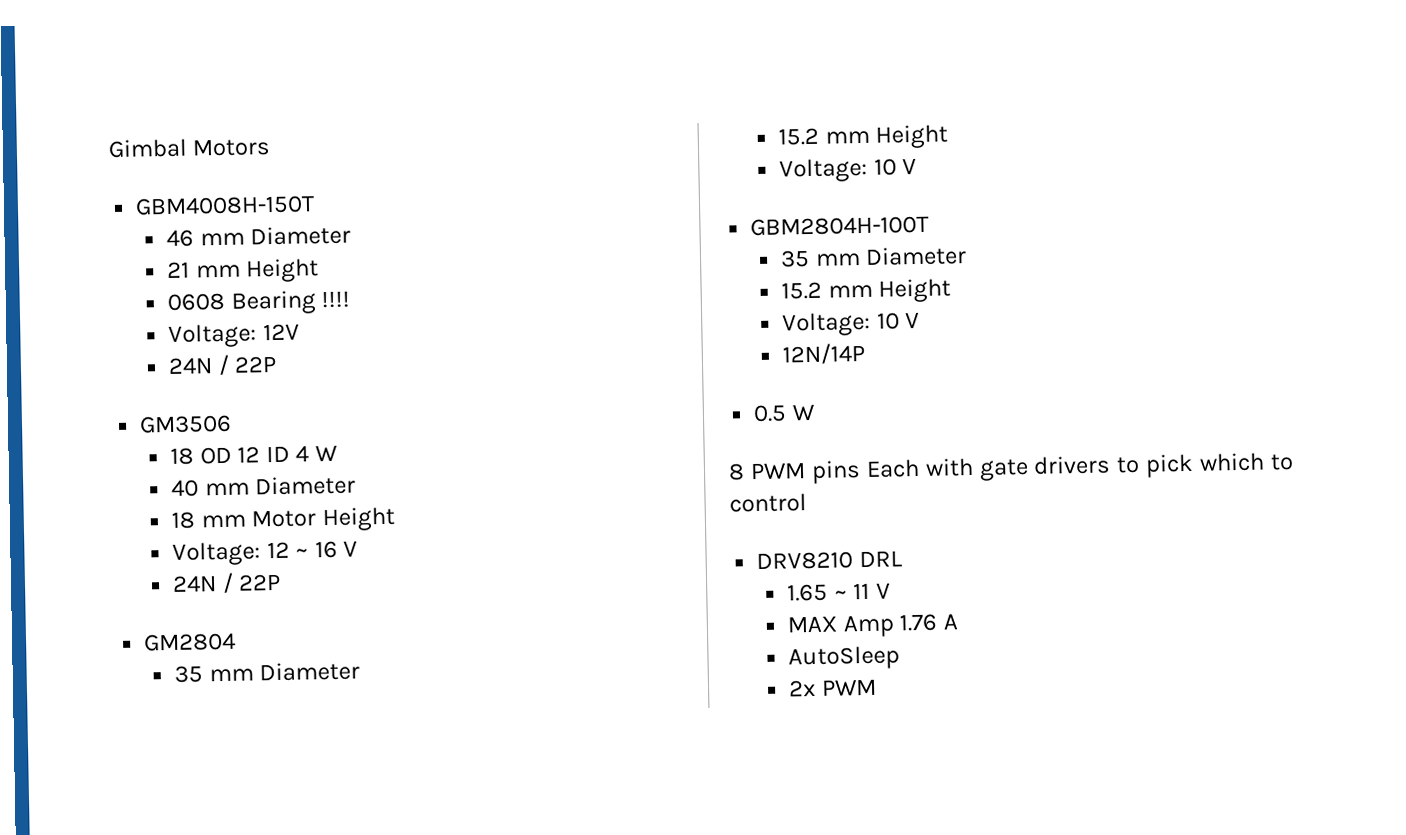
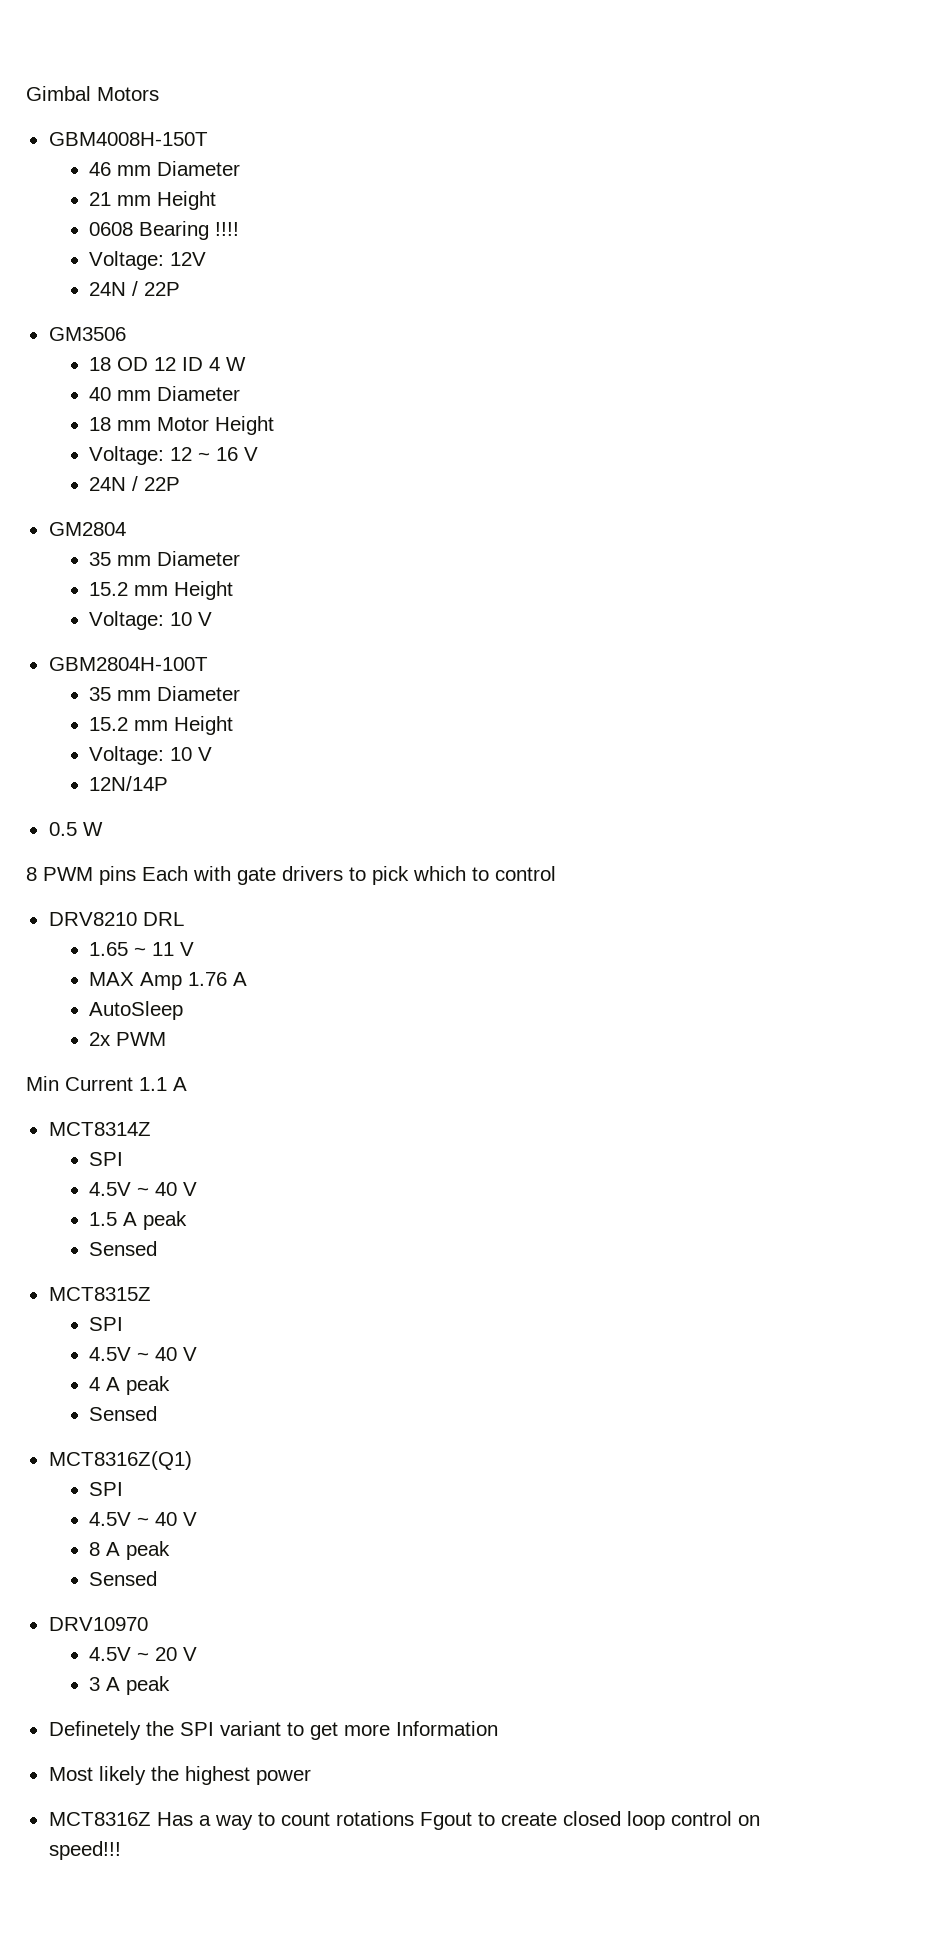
+ Min Current 1.1 A
+ MCT8314Z
+ SPI
+ 4.5V ~ 40 V
+ 1.5 A peak
+ Sensed
+ MCT8315Z
+ SPI
+ 4.5V ~ 40 V
+ 4 A peak
+ Sensed
+ MCT8316Z(Q1)
+ SPI
+ 4.5V ~ 40 V
+ 8 A peak
+ Sensed
+ DRV10970
+ 4.5V ~ 20 V
+ 3 A peak
+ Definetely the SPI variant to get more Information
+ Most likely the highest power
+ MCT8316Z Has a way to count rotations Fgout to create closed loop control on speed!!!

